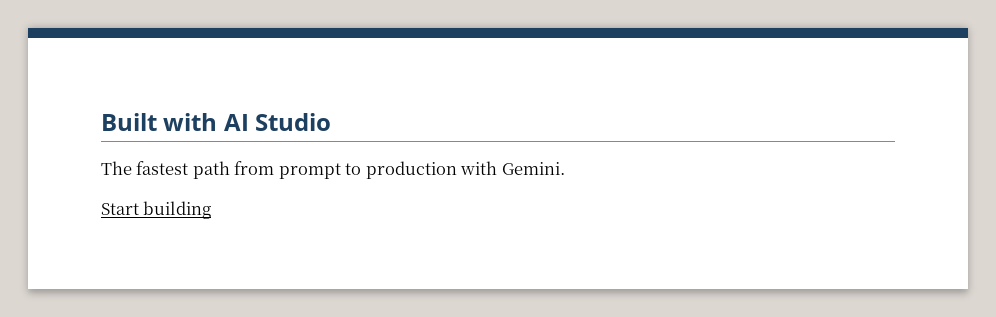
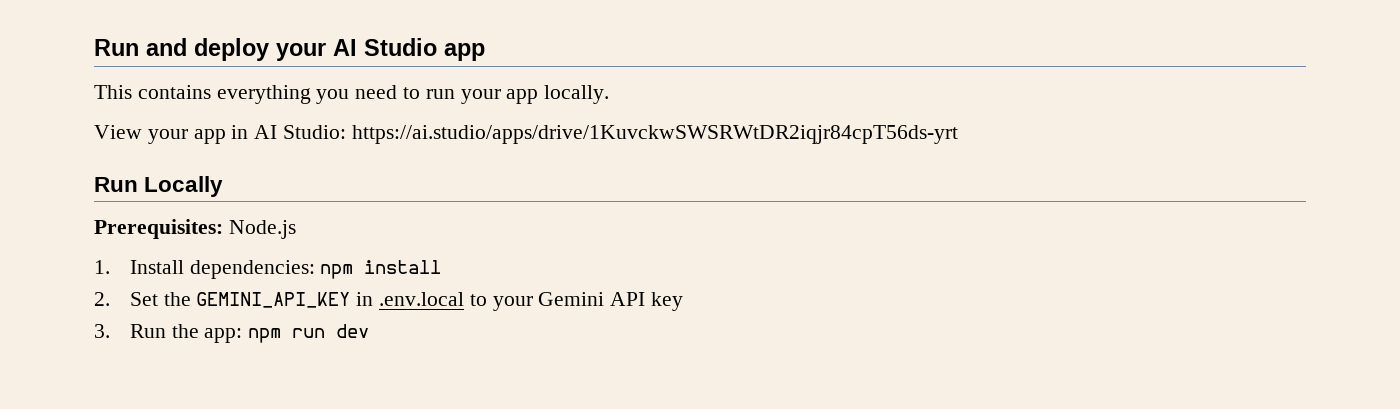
- Built with AI Studio
- The fastest path from prompt to production with Gemini.
- Start building
+ Run and deploy your AI Studio app
+ This contains everything you need to run your app locally.
+ View your app in AI Studio: https://ai.studio/apps/drive/1KuvckwSWSRWtDR2iqjr84cpT56ds-yrt
+ Run Locally
+ Prerequisites: Node.js
+ 1. Install dependencies: npm install
+ 2. Set the GEMINI_API_KEY in .env.local to your Gemini API key
+ 3. Run the app: npm run dev

